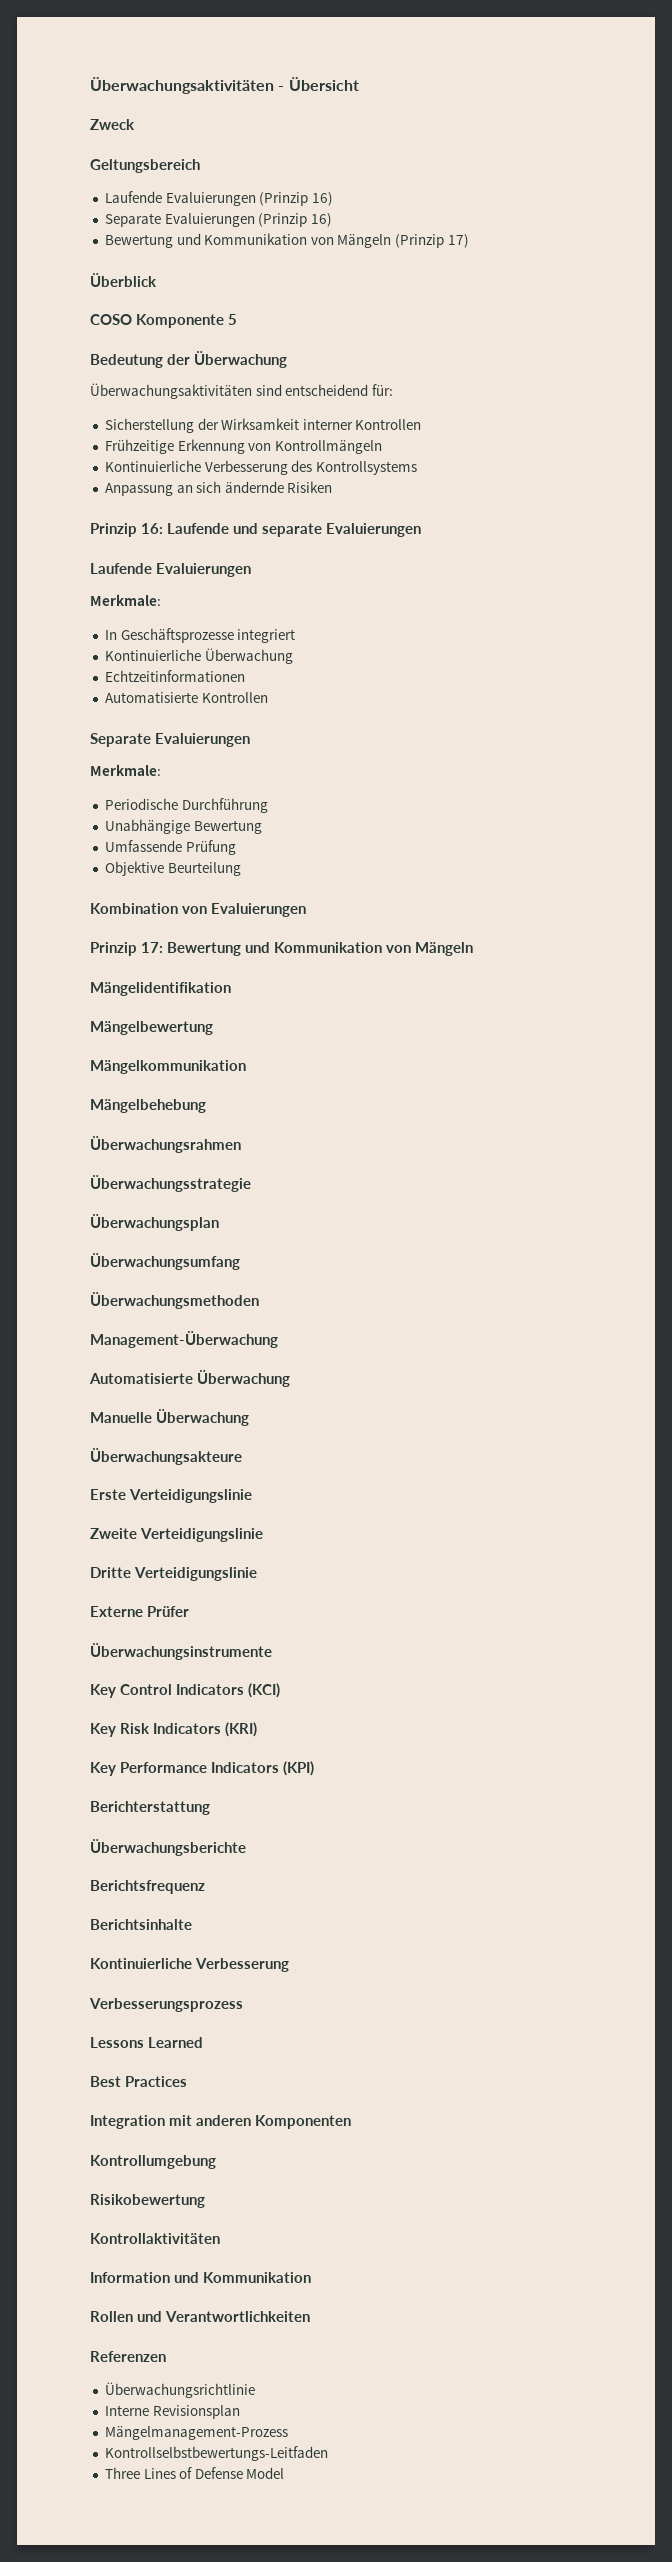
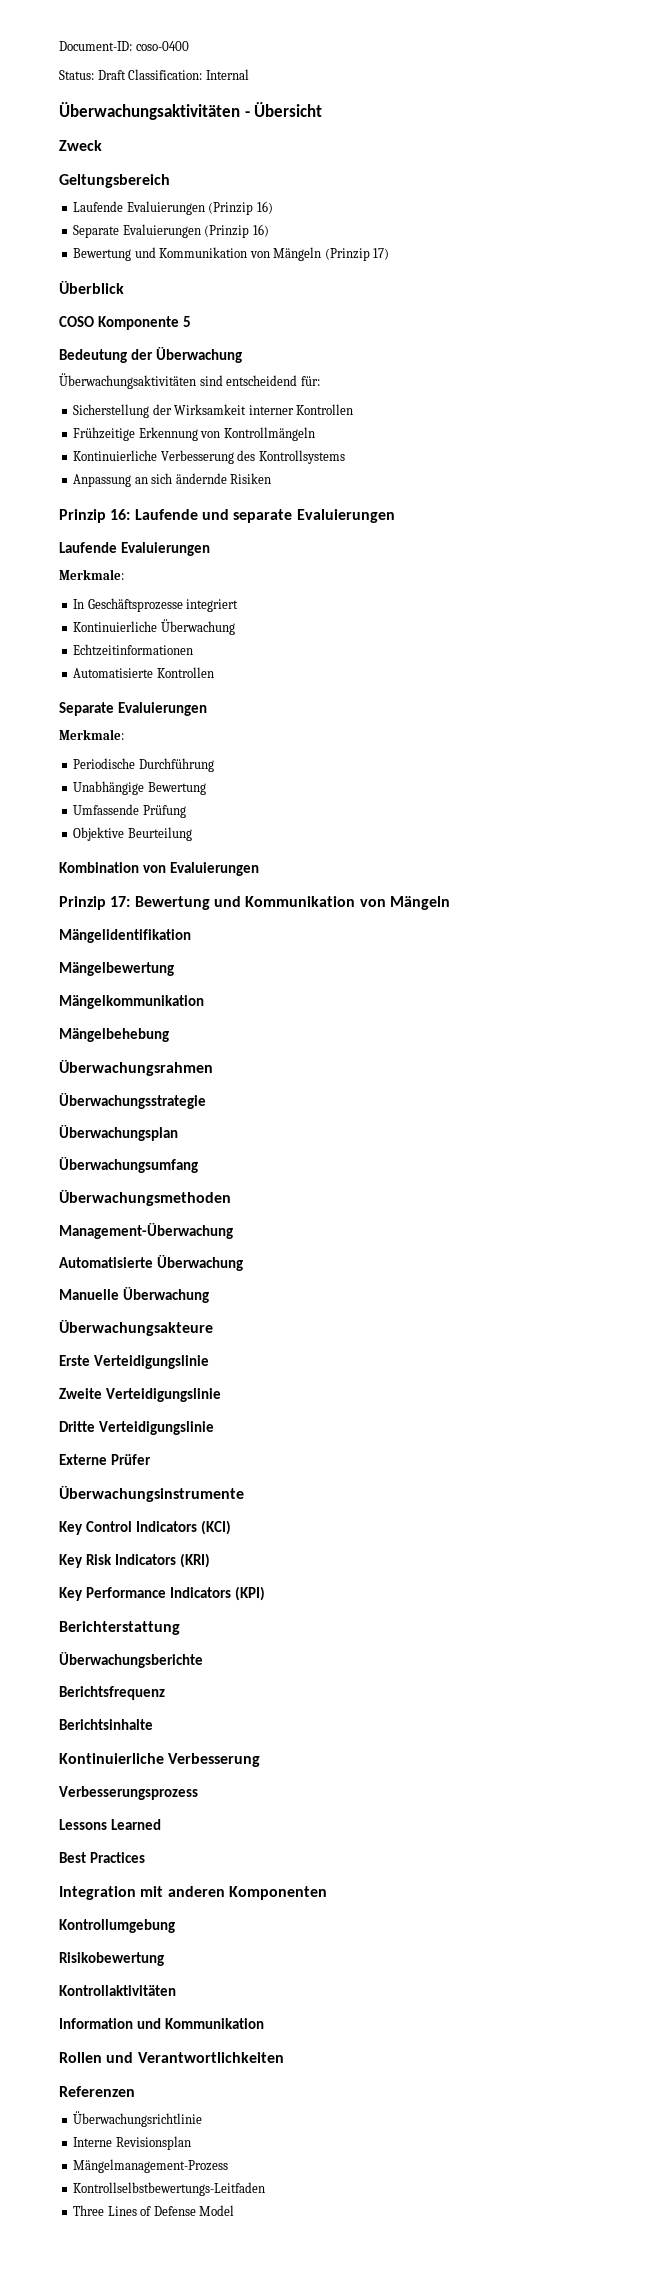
+ Document-ID: coso-0400
+ Status: Draft Classification: Internal

